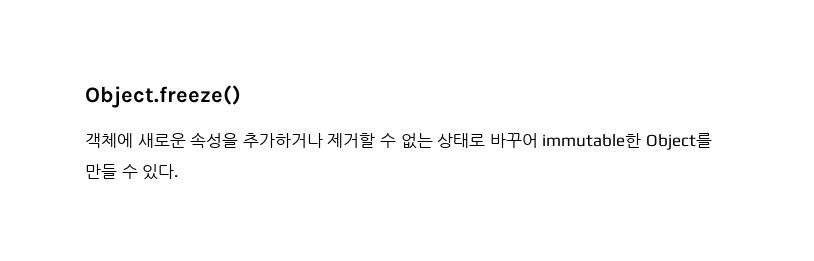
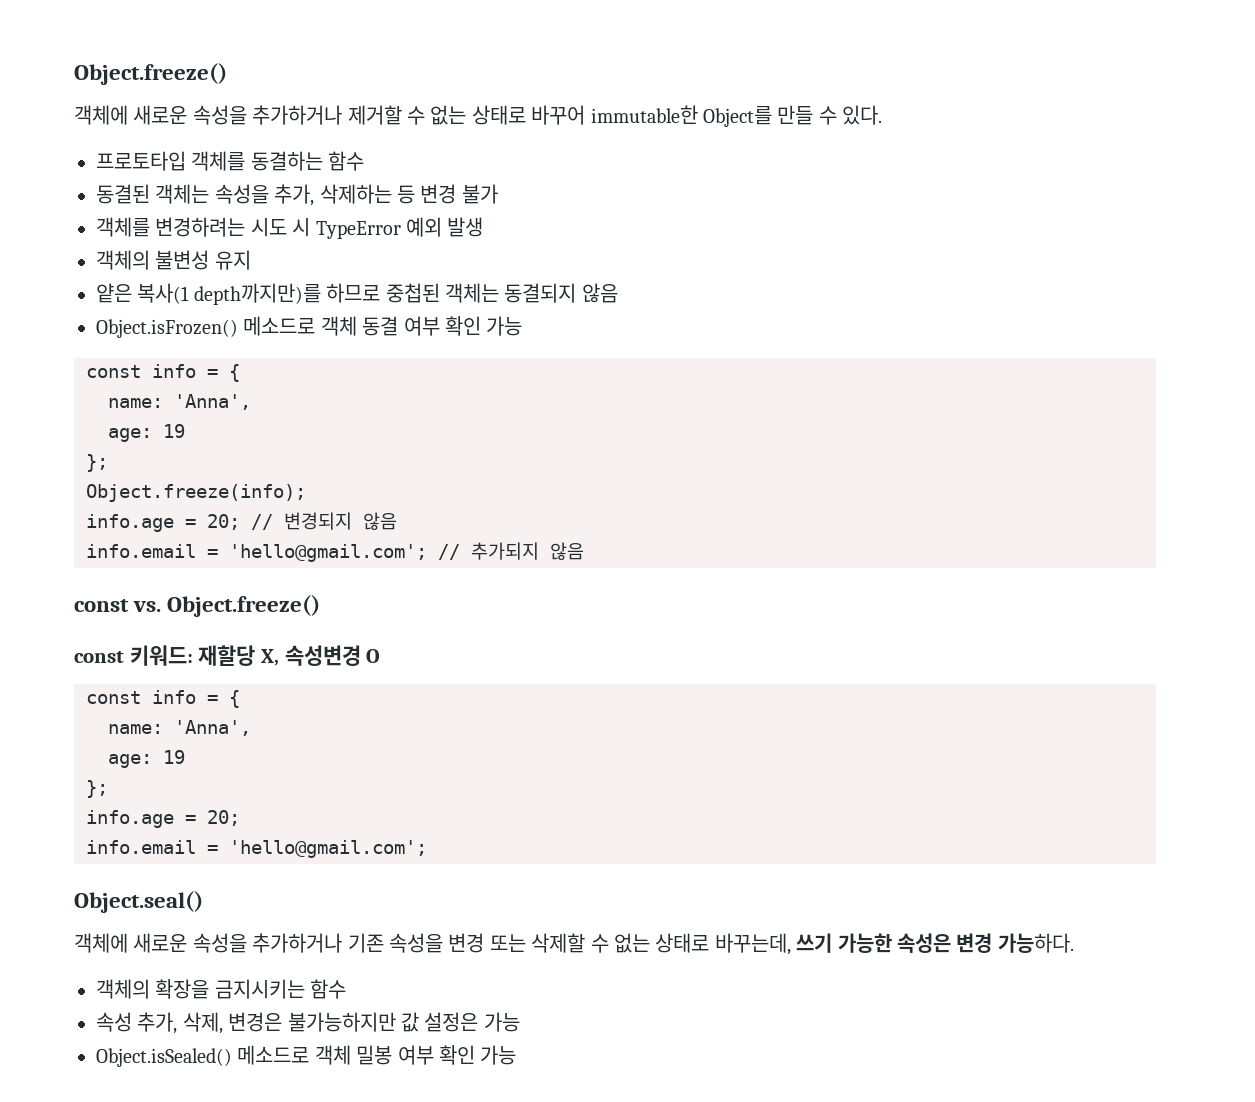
+ 프로토타입 객체를 동결하는 함수
+ 동결된 객체는 속성을 추가, 삭제하는 등 변경 불가
+ 객체를 변경하려는 시도 시 TypeError 예외 발생
+ 객체의 불변성 유지
+ 얕은 복사(1 depth까지만)를 하므로 중첩된 객체는 동결되지 않음
+ Object.isFrozen() 메소드로 객체 동결 여부 확인 가능
+ const info = {
+ name: 'Anna',
+ age: 19
+ };
+ Object.freeze(info);
+ info.age = 20; // 변경되지 않음
+ info.email = 'hello@gmail.com'; // 추가되지 않음
+ const vs. Object.freeze()
+ const 키워드: 재할당 X, 속성변경 O
+ const info = {
+ name: 'Anna',
+ age: 19
+ };
+ info.age = 20;
+ info.email = 'hello@gmail.com';
+ Object.seal()
+ 객체에 새로운 속성을 추가하거나 기존 속성을 변경 또는 삭제할 수 없는 상태로 바꾸는데, 쓰기 가능한 속성은 변경 가능하다.
+ 객체의 확장을 금지시키는 함수
+ 속성 추가, 삭제, 변경은 불가능하지만 값 설정은 가능
+ Object.isSealed() 메소드로 객체 밀봉 여부 확인 가능

